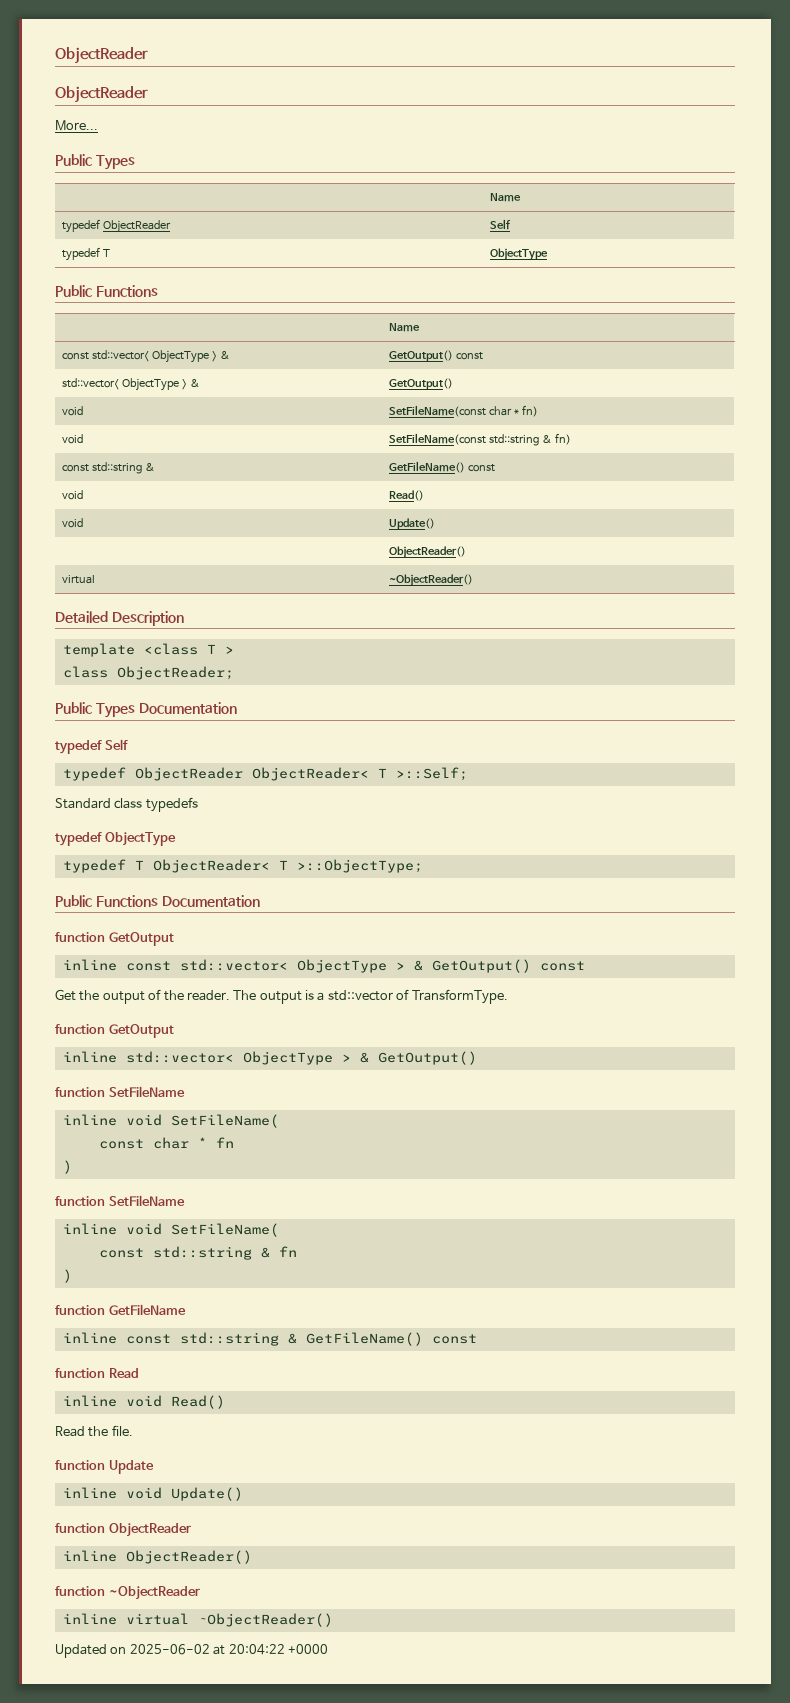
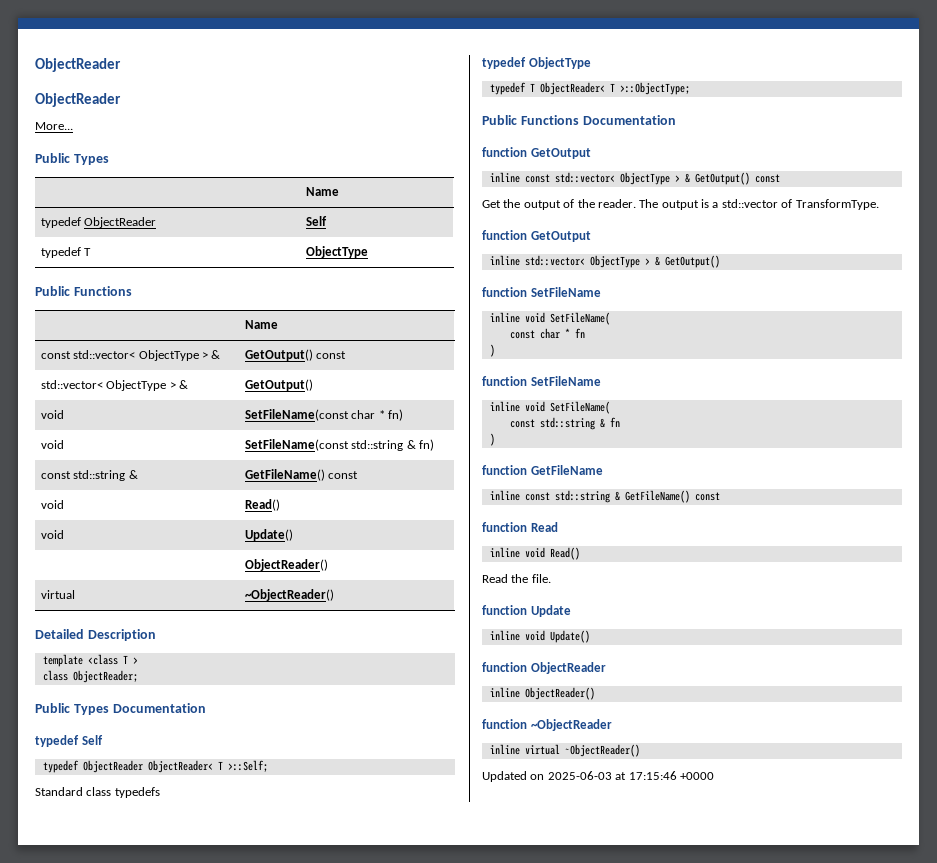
- Updated on 2025-06-02 at 20:04:22 +0000
+ Updated on 2025-06-03 at 17:15:46 +0000

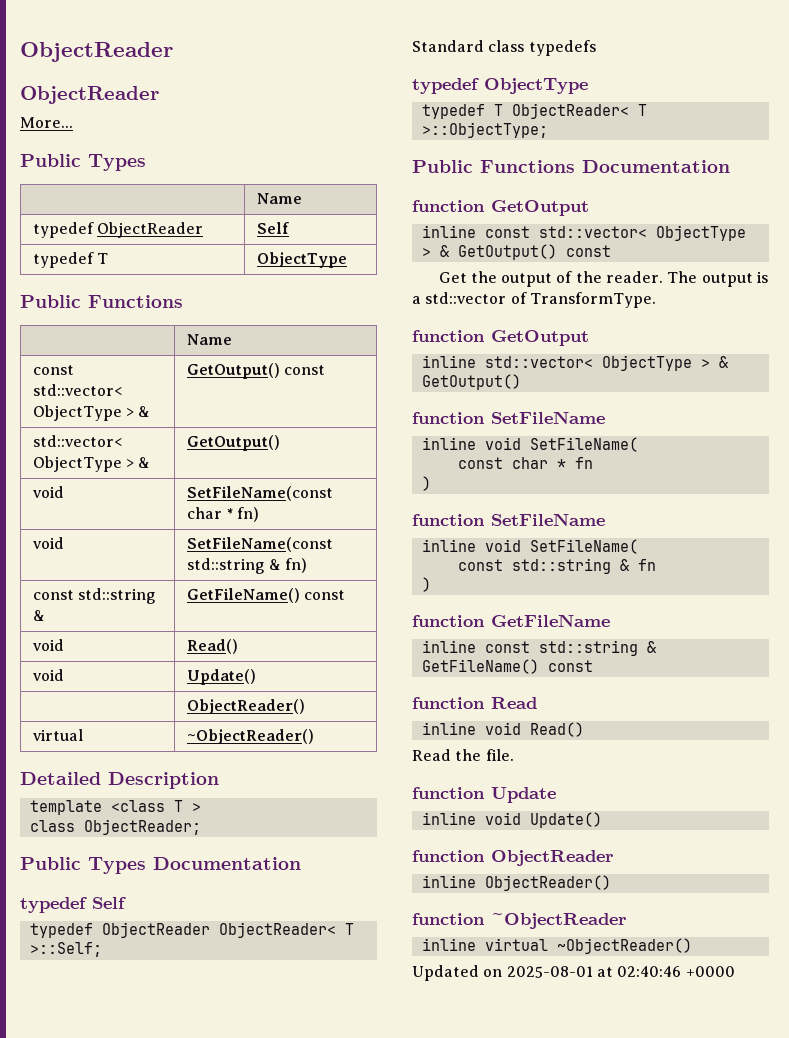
- Updated on 2025-06-03 at 17:15:46 +0000
+ Updated on 2025-08-01 at 02:40:46 +0000

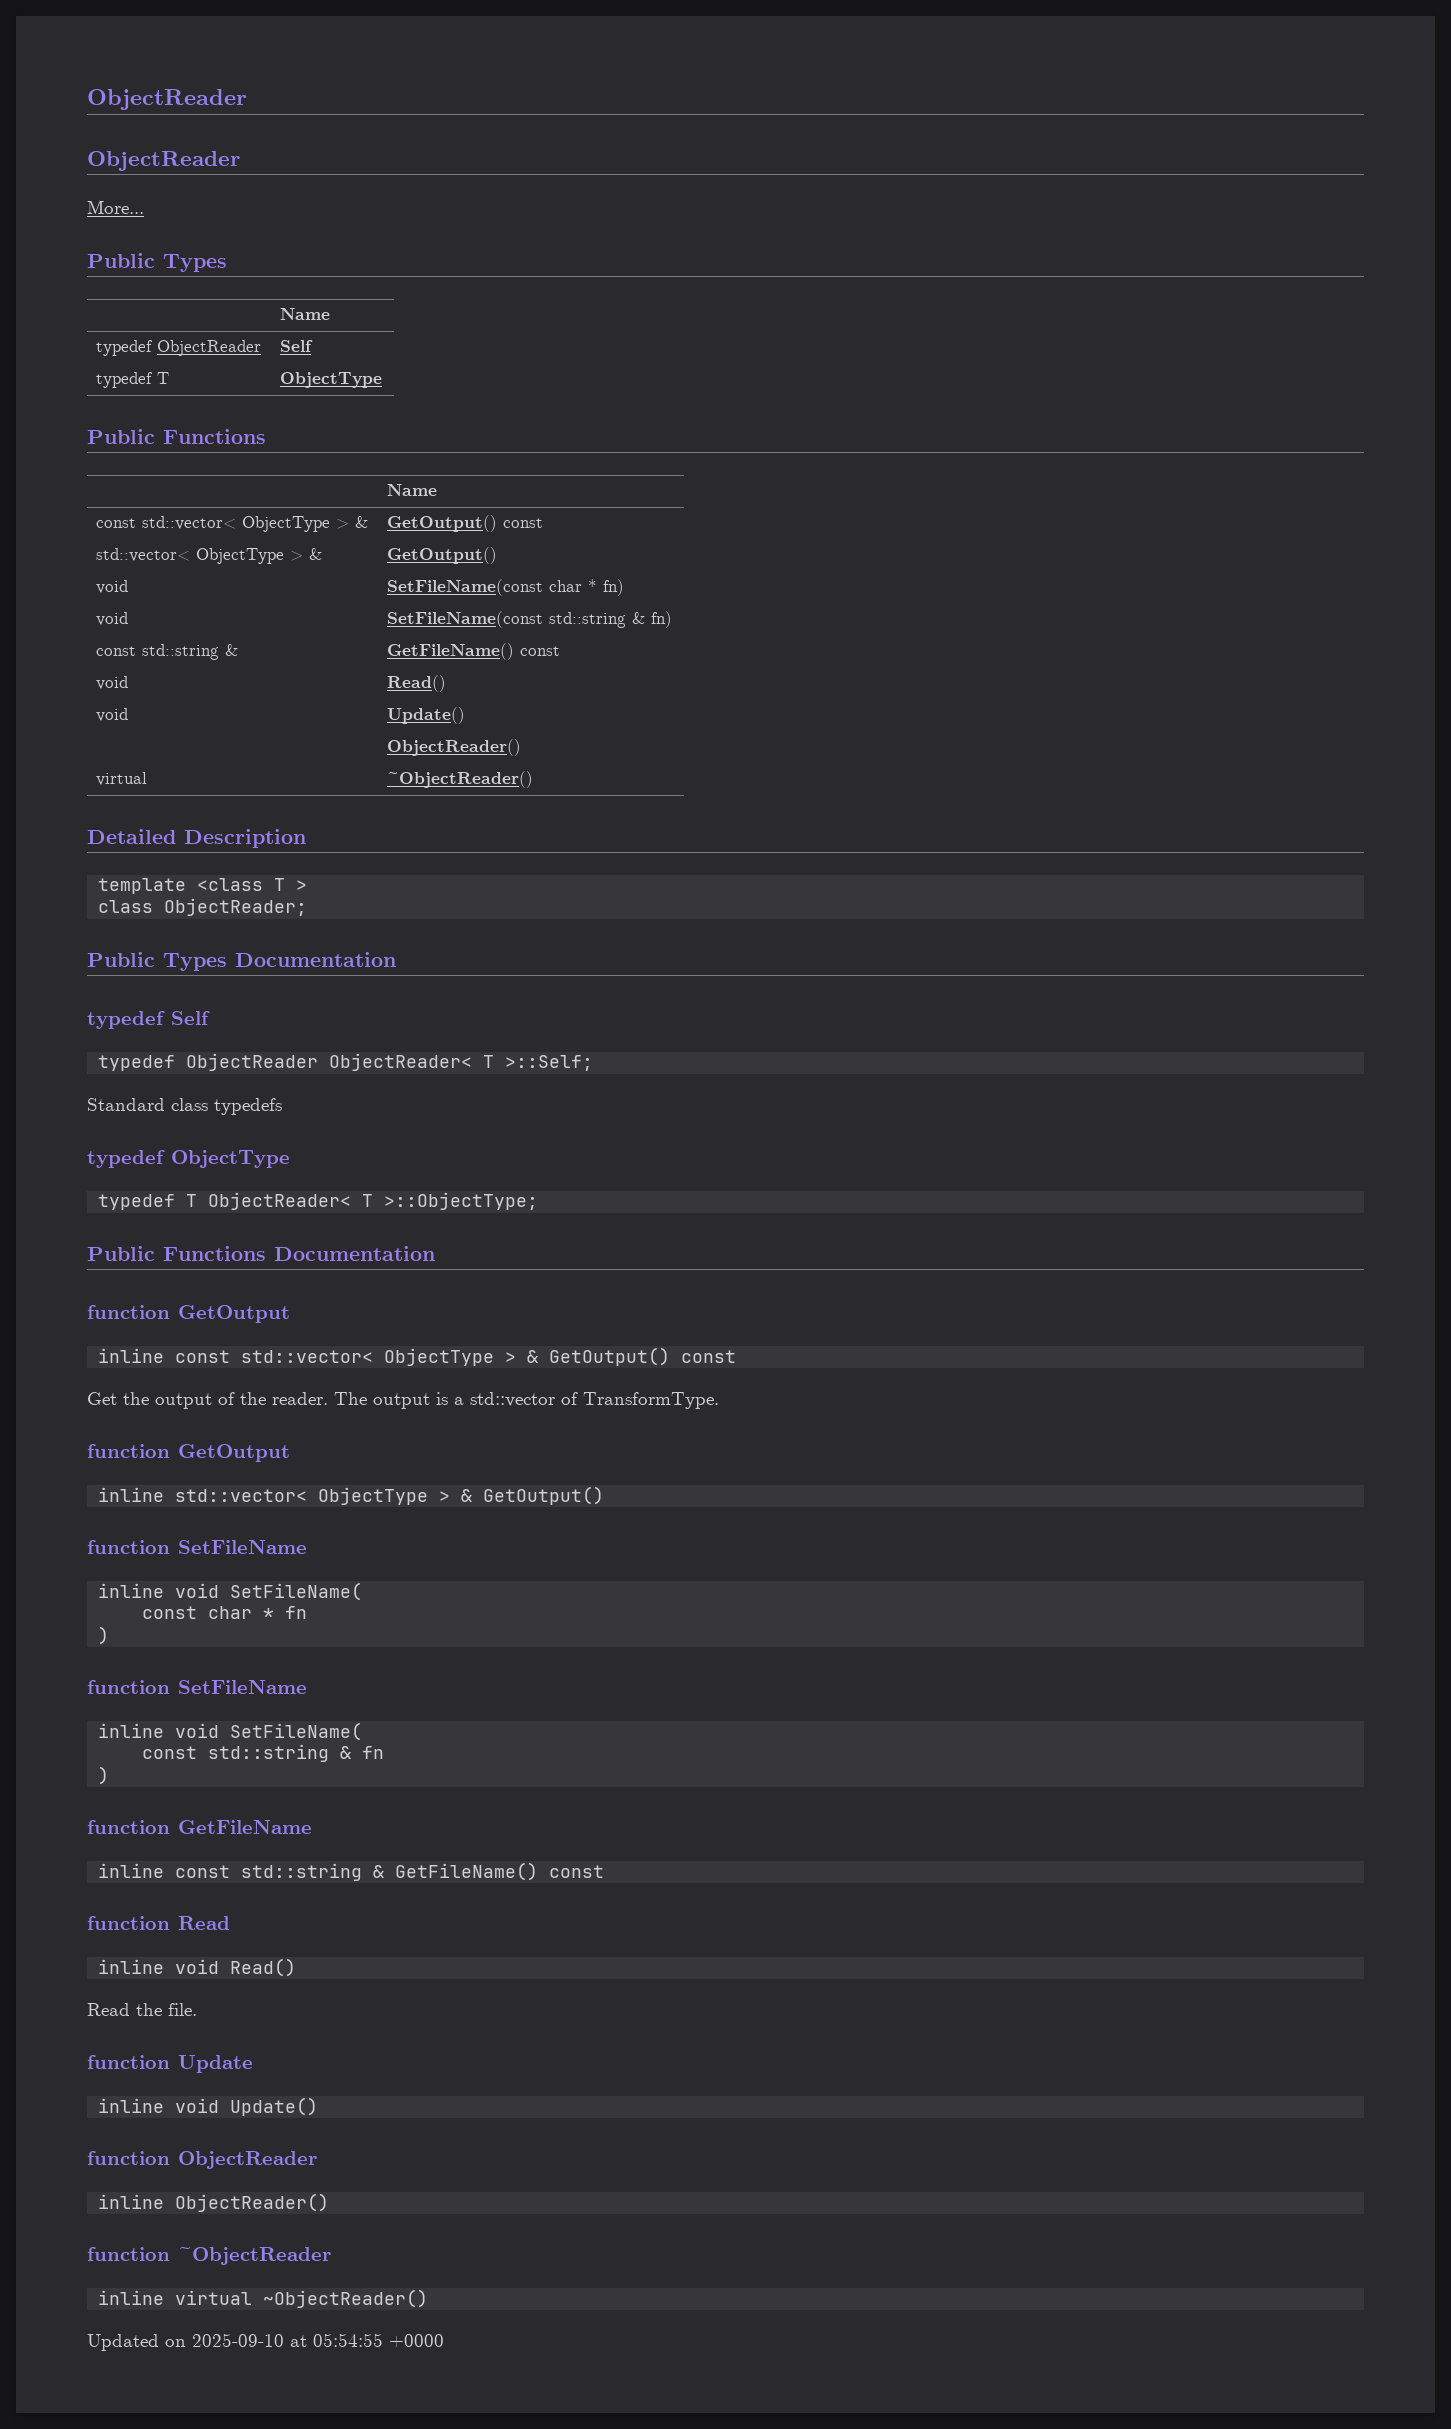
- Updated on 2025-08-01 at 02:40:46 +0000
+ Updated on 2025-09-10 at 05:54:55 +0000

